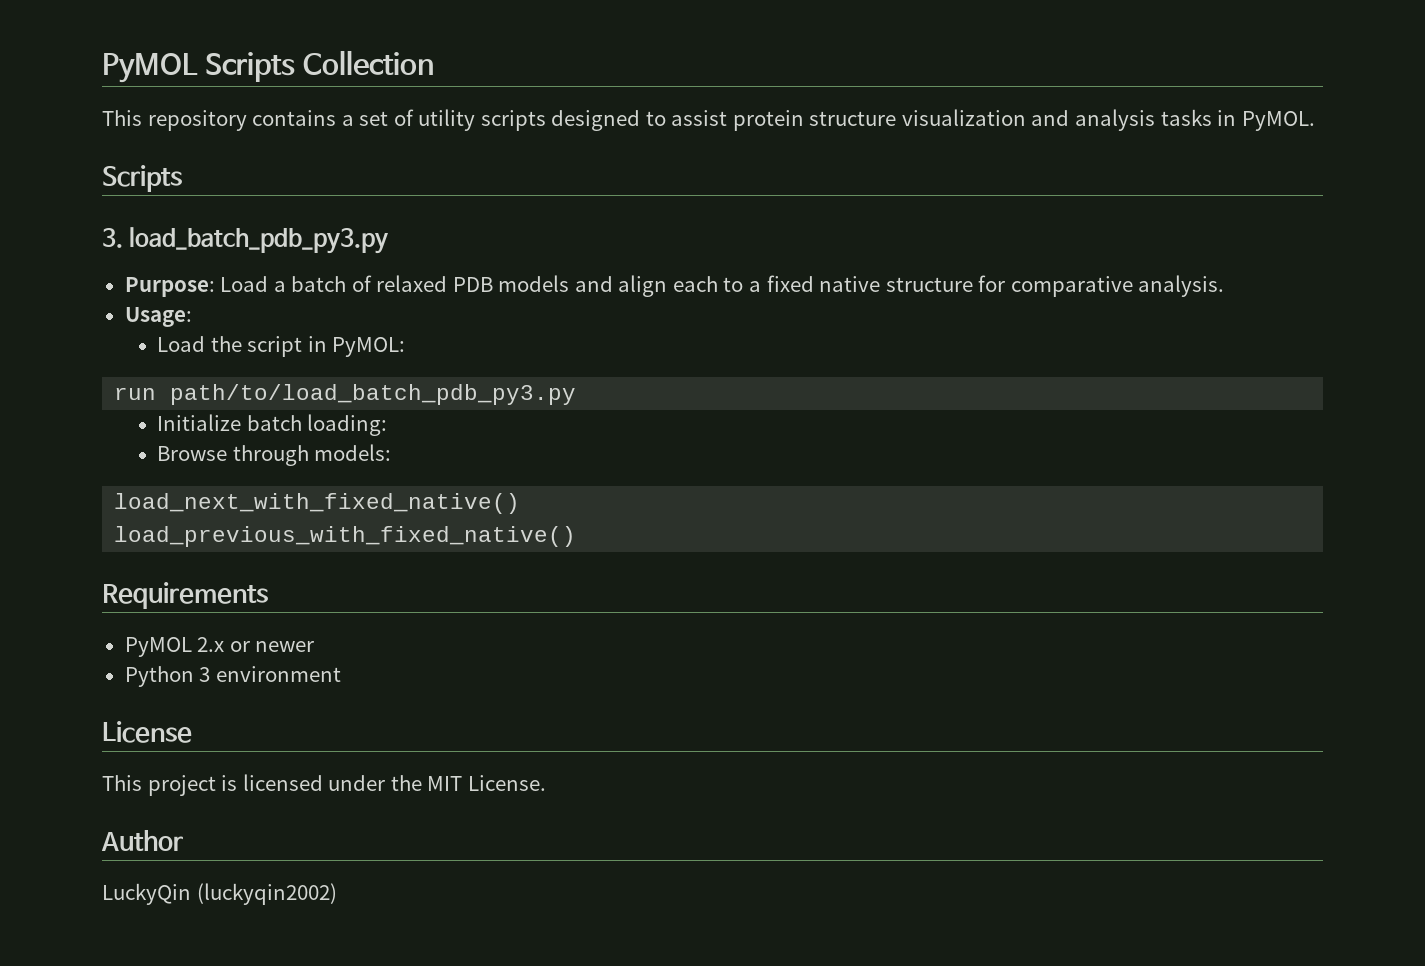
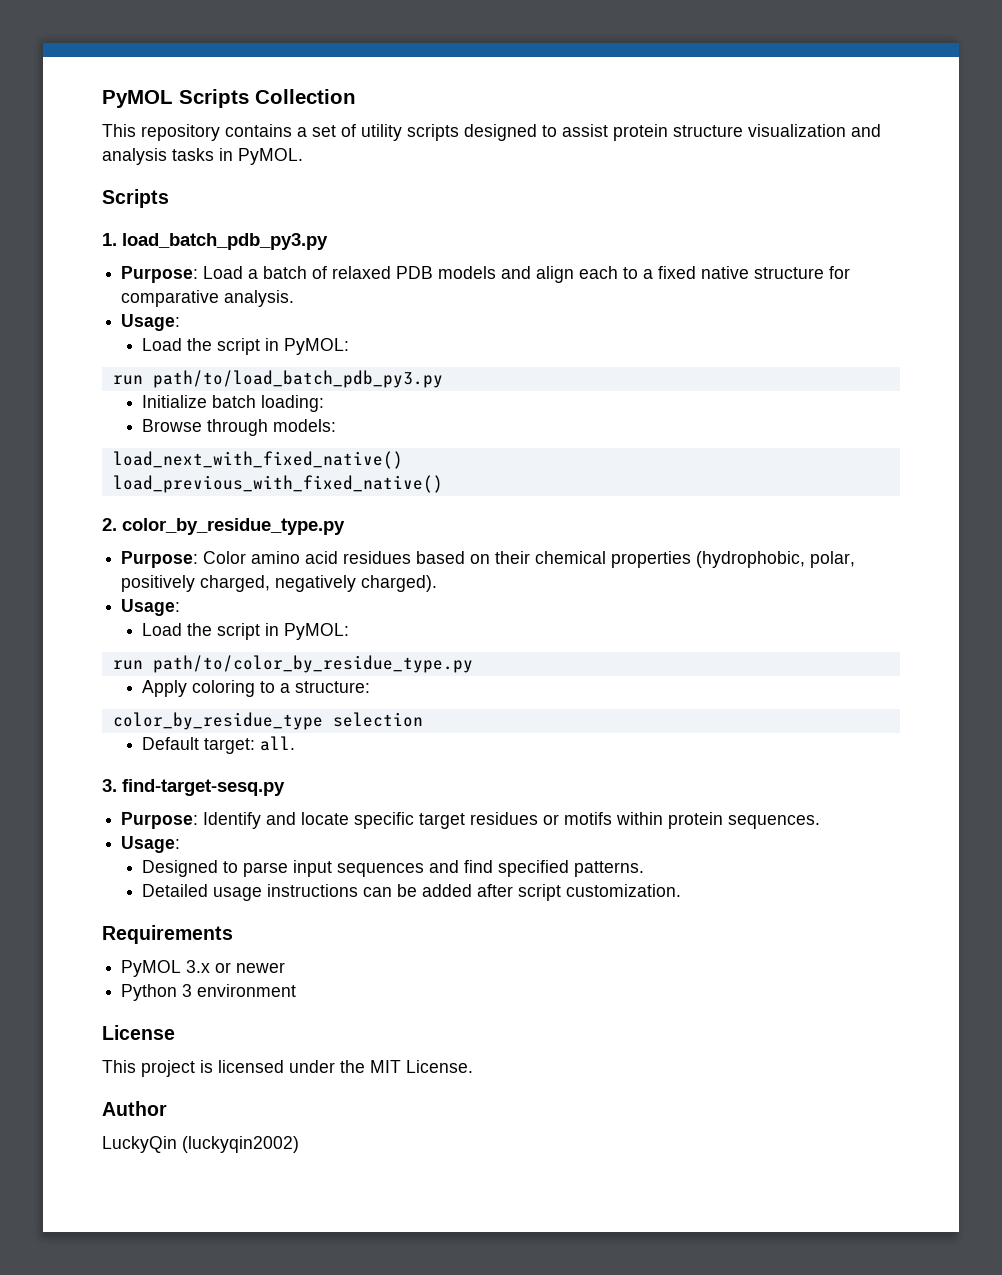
- 3. load_batch_pdb_py3.py
+ 1. load_batch_pdb_py3.py
+ 2. color_by_residue_type.py
+ Purpose: Color amino acid residues based on their chemical properties (hydrophobic, polar, positively charged, negatively charged).
+ Usage:
+ Load the script in PyMOL:
+ run path/to/color_by_residue_type.py
+ Apply coloring to a structure:
+ color_by_residue_type selection
+ Default target: all.
+ 3. find-target-sesq.py
+ Purpose: Identify and locate specific target residues or motifs within protein sequences.
+ Usage:
+ Designed to parse input sequences and find specified patterns.
+ Detailed usage instructions can be added after script customization.
- PyMOL 2.x or newer
+ PyMOL 3.x or newer

